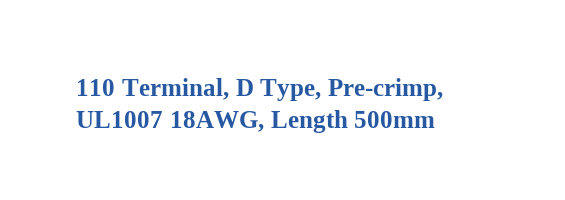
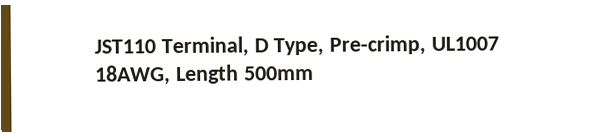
- 110 Terminal, D Type, Pre-crimp, UL1007 18AWG, Length 500mm
+ JST110 Terminal, D Type, Pre-crimp, UL1007 18AWG, Length 500mm

